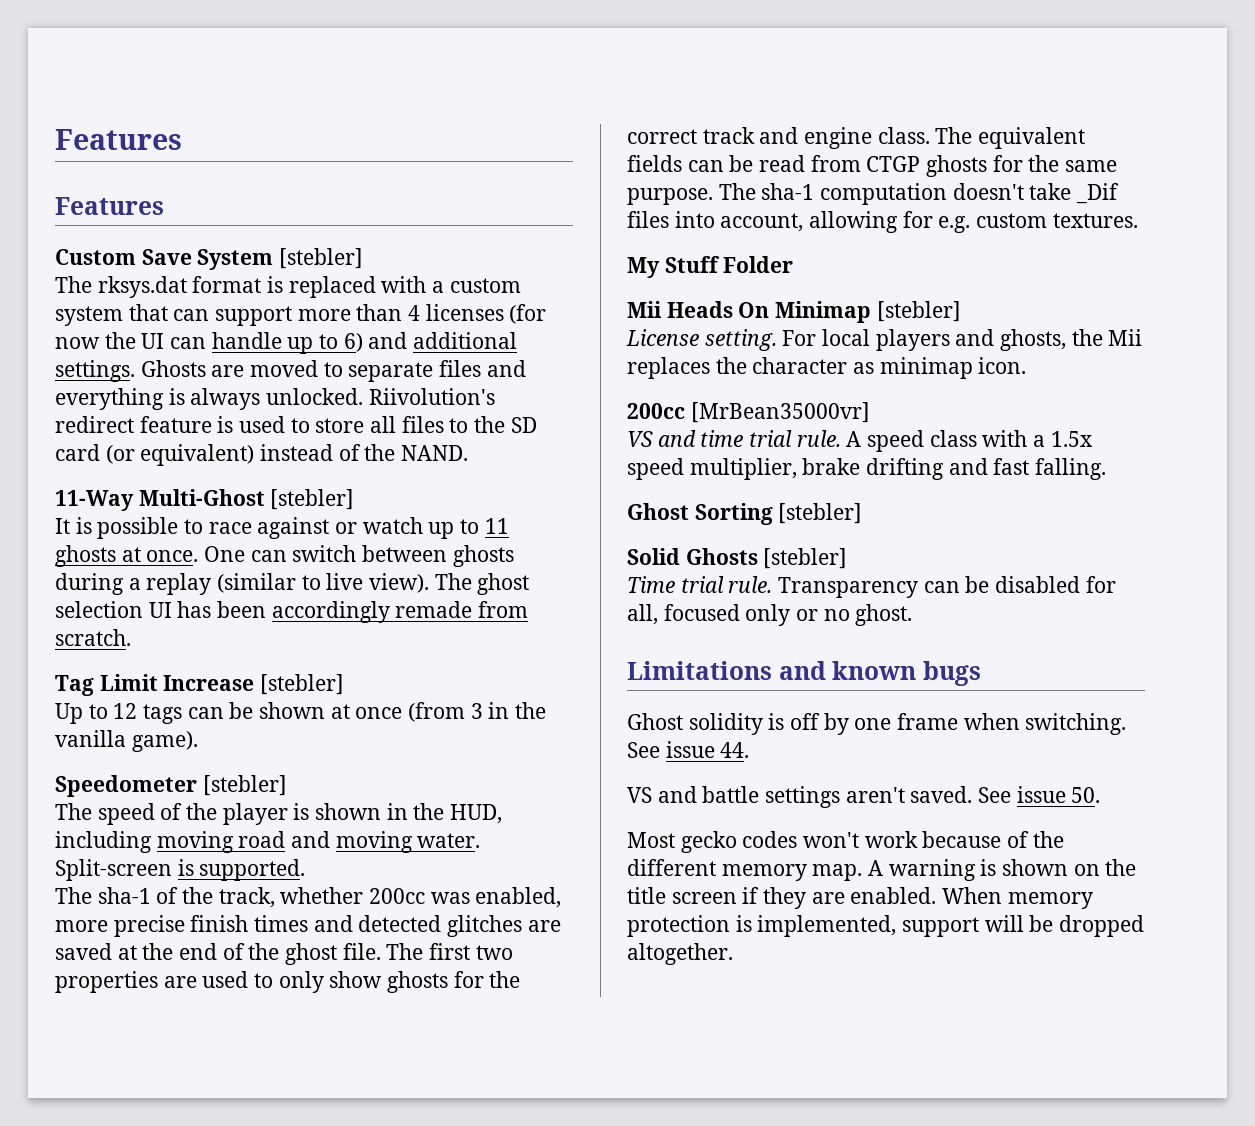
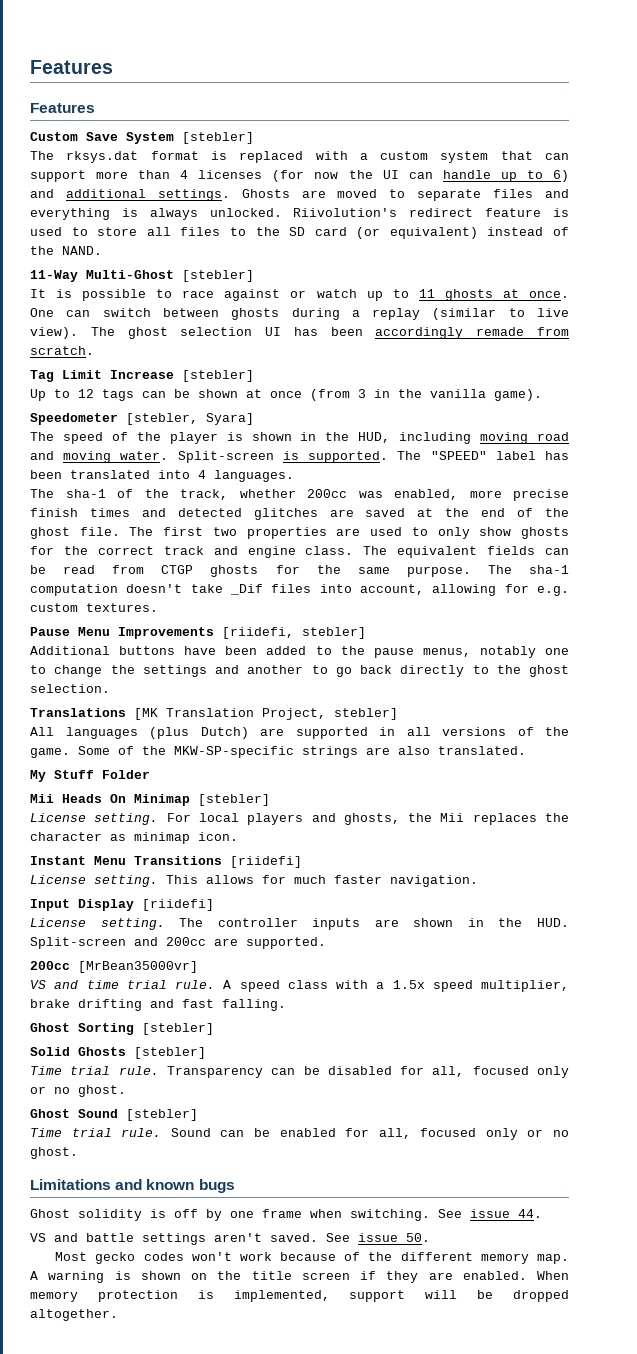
- Speedometer [stebler]
+ Speedometer [stebler, Syara]
+ The "SPEED" label has been translated into 4 languages.
+ Pause Menu Improvements [riidefi, stebler]
+ Additional buttons have been added to the pause menus, notably one to change the settings and another to go back directly to the ghost selection.
+ Translations [MK Translation Project, stebler]
+ All languages (plus Dutch) are supported in all versions of the game. Some of the MKW-SP-specific strings are also translated.
+ Instant Menu Transitions [riidefi]
+ License setting. This allows for much faster navigation.
+ Input Display [riidefi]
+ License setting. The controller inputs are shown in the HUD. Split-screen and 200cc are supported.
+ Ghost Sound [stebler]
+ Time trial rule. Sound can be enabled for all, focused only or no ghost.

